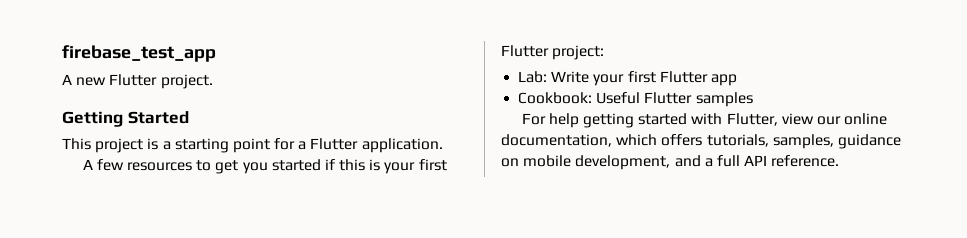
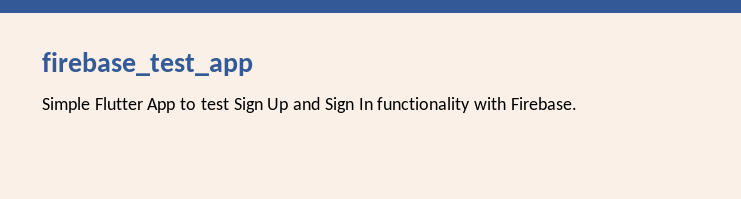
- A new Flutter project.
- Getting Started
- This project is a starting point for a Flutter application.
- A few resources to get you started if this is your first Flutter project:
- Lab: Write your first Flutter app
- Cookbook: Useful Flutter samples
- For help getting started with Flutter, view our online documentation, which offers tutorials, samples, guidance on mobile development, and a full API reference.
+ Simple Flutter App to test Sign Up and Sign In functionality with Firebase.

